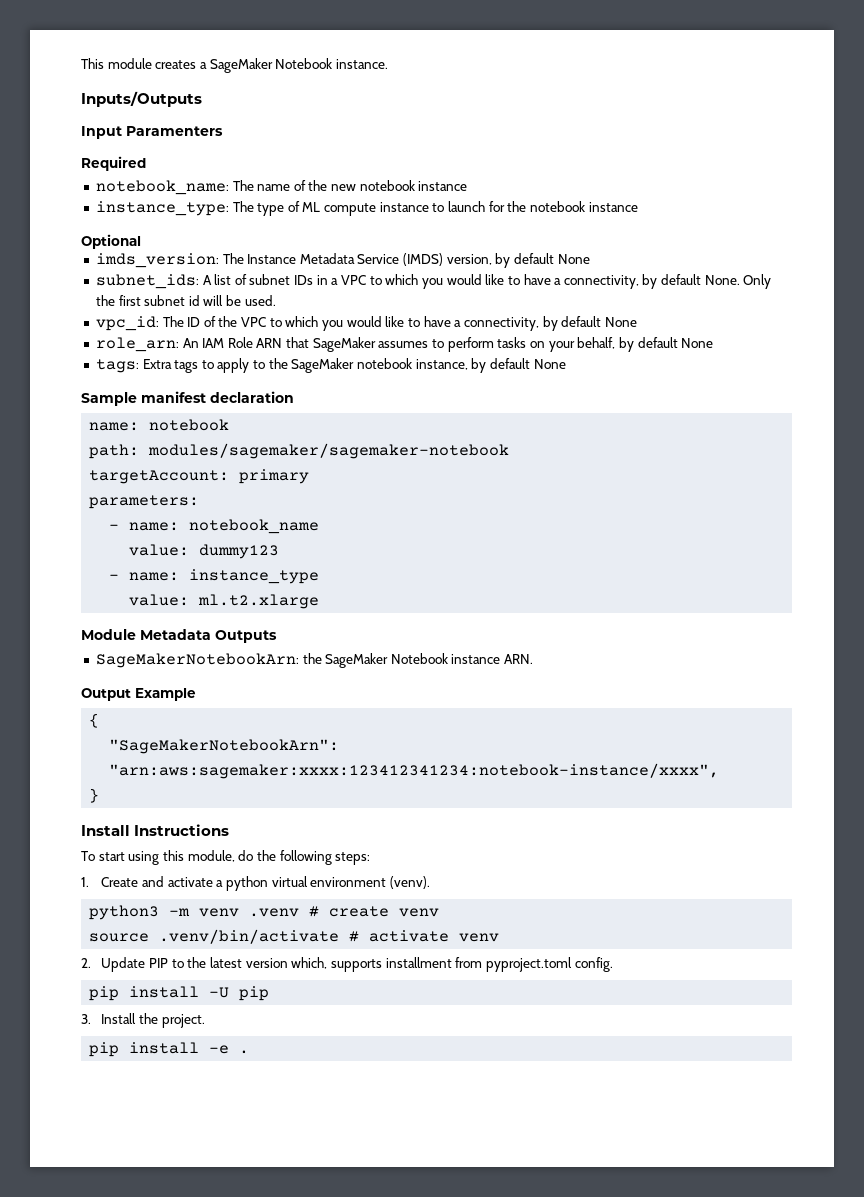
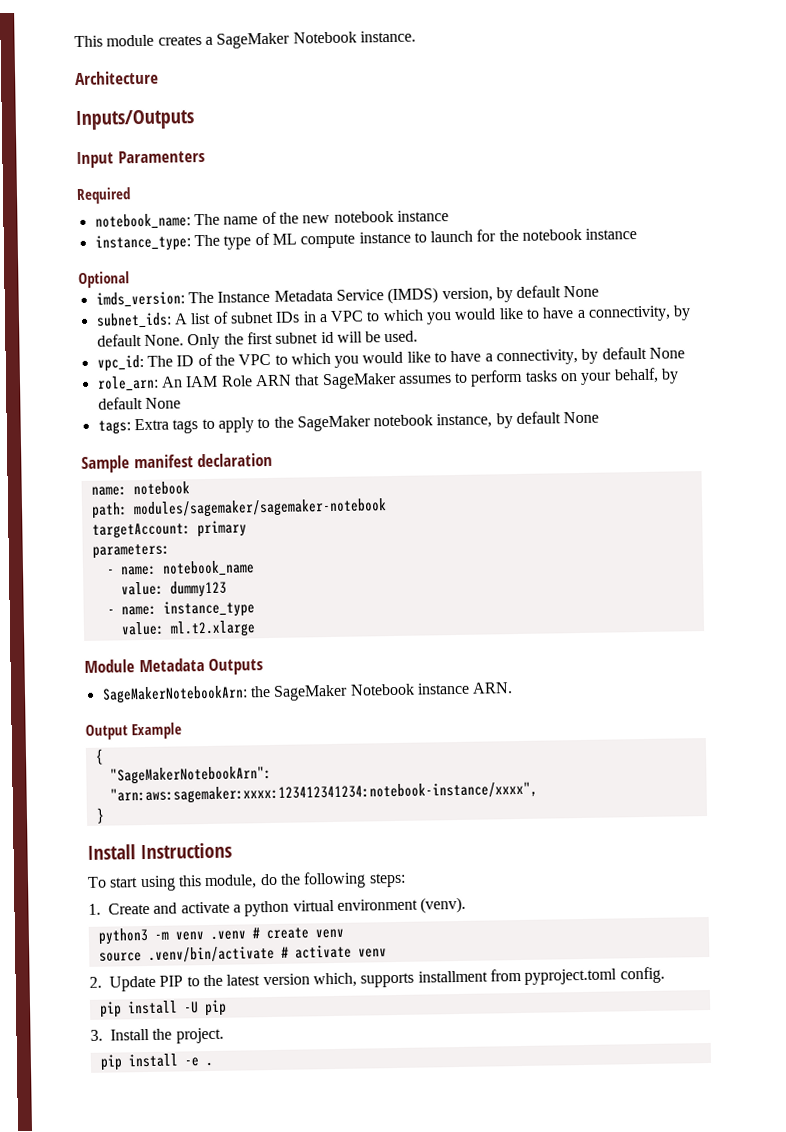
+ Architecture

